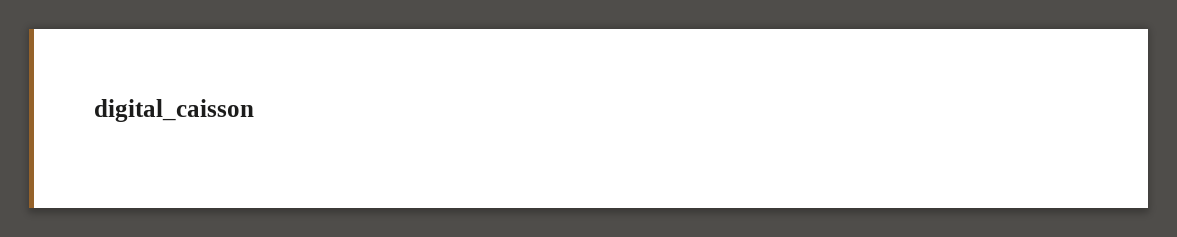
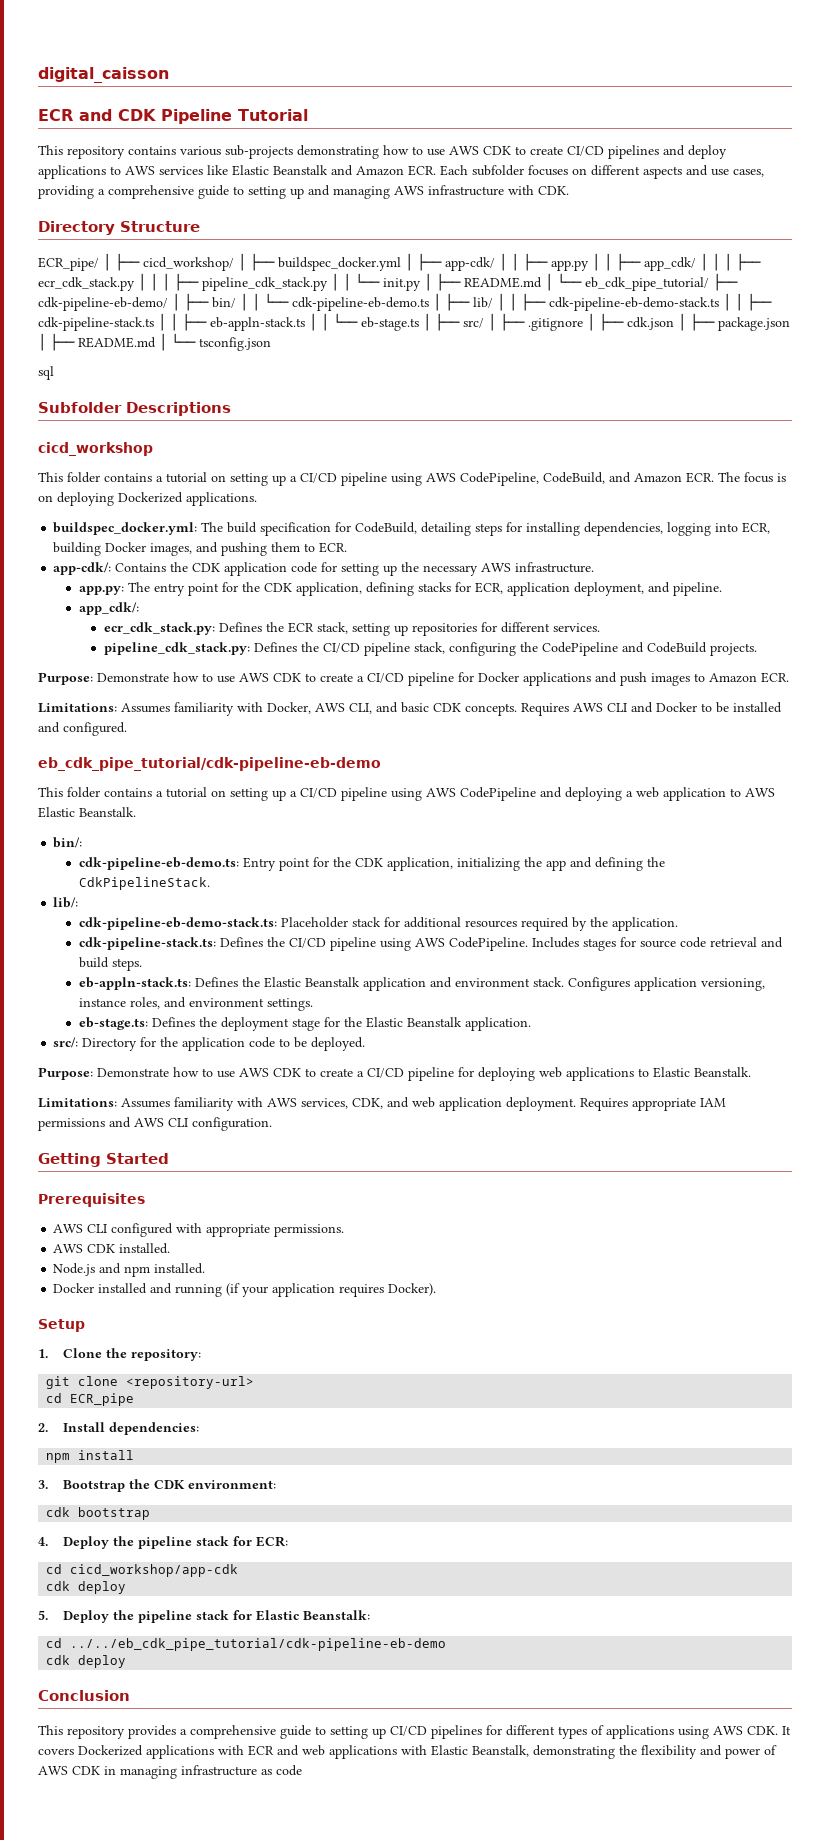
+ ECR and CDK Pipeline Tutorial
+ This repository contains various sub-projects demonstrating how to use AWS CDK to create CI/CD pipelines and deploy applications to AWS services like Elastic Beanstalk and Amazon ECR. Each subfolder focuses on different aspects and use cases, providing a comprehensive guide to setting up and managing AWS infrastructure with CDK.
+ Directory Structure
+ ECR_pipe/ │ ├── cicd_workshop/ │ ├── buildspec_docker.yml │ ├── app-cdk/ │ │ ├── app.py │ │ ├── app_cdk/ │ │ │ ├── ecr_cdk_stack.py │ │ │ ├── pipeline_cdk_stack.py │ │ └── init.py │ ├── README.md │ └── eb_cdk_pipe_tutorial/ ├── cdk-pipeline-eb-demo/ │ ├── bin/ │ │ └── cdk-pipeline-eb-demo.ts │ ├── lib/ │ │ ├── cdk-pipeline-eb-demo-stack.ts │ │ ├── cdk-pipeline-stack.ts │ │ ├── eb-appln-stack.ts │ │ └── eb-stage.ts │ ├── src/ │ ├── .gitignore │ ├── cdk.json │ ├── package.json │ ├── README.md │ └── tsconfig.json
+ sql
+ Subfolder Descriptions
+ cicd_workshop
+ This folder contains a tutorial on setting up a CI/CD pipeline using AWS CodePipeline, CodeBuild, and Amazon ECR. The focus is on deploying Dockerized applications.
+ buildspec_docker.yml: The build specification for CodeBuild, detailing steps for installing dependencies, logging into ECR, building Docker images, and pushing them to ECR.
+ app-cdk/: Contains the CDK application code for setting up the necessary AWS infrastructure.
+ app.py: The entry point for the CDK application, defining stacks for ECR, application deployment, and pipeline.
+ app_cdk/:
+ ecr_cdk_stack.py: Defines the ECR stack, setting up repositories for different services.
+ pipeline_cdk_stack.py: Defines the CI/CD pipeline stack, configuring the CodePipeline and CodeBuild projects.
+ Purpose: Demonstrate how to use AWS CDK to create a CI/CD pipeline for Docker applications and push images to Amazon ECR.
+ Limitations: Assumes familiarity with Docker, AWS CLI, and basic CDK concepts. Requires AWS CLI and Docker to be installed and configured.
+ eb_cdk_pipe_tutorial/cdk-pipeline-eb-demo
+ This folder contains a tutorial on setting up a CI/CD pipeline using AWS CodePipeline and deploying a web application to AWS Elastic Beanstalk.
+ bin/:
+ cdk-pipeline-eb-demo.ts: Entry point for the CDK application, initializing the app and defining the CdkPipelineStack.
+ lib/:
+ cdk-pipeline-eb-demo-stack.ts: Placeholder stack for additional resources required by the application.
+ cdk-pipeline-stack.ts: Defines the CI/CD pipeline using AWS CodePipeline. Includes stages for source code retrieval and build steps.
+ eb-appln-stack.ts: Defines the Elastic Beanstalk application and environment stack. Configures application versioning, instance roles, and environment settings.
+ eb-stage.ts: Defines the deployment stage for the Elastic Beanstalk application.
+ src/: Directory for the application code to be deployed.
+ Purpose: Demonstrate how to use AWS CDK to create a CI/CD pipeline for deploying web applications to Elastic Beanstalk.
+ Limitations: Assumes familiarity with AWS services, CDK, and web application deployment. Requires appropriate IAM permissions and AWS CLI configuration.
+ Getting Started
+ Prerequisites
+ AWS CLI configured with appropriate permissions.
+ AWS CDK installed.
+ Node.js and npm installed.
+ Docker installed and running (if your application requires Docker).
+ Setup
+ 1. Clone the repository:
+ git clone <repository-url>
+ cd ECR_pipe
+ 2. Install dependencies:
+ npm install
+ 3. Bootstrap the CDK environment:
+ cdk bootstrap
+ 4. Deploy the pipeline stack for ECR:
+ cd cicd_workshop/app-cdk
+ cdk deploy
+ 5. Deploy the pipeline stack for Elastic Beanstalk:
+ cd ../../eb_cdk_pipe_tutorial/cdk-pipeline-eb-demo
+ cdk deploy
+ Conclusion
+ This repository provides a comprehensive guide to setting up CI/CD pipelines for different types of applications using AWS CDK. It covers Dockerized applications with ECR and web applications with Elastic Beanstalk, demonstrating the flexibility and power of AWS CDK in managing infrastructure as code

